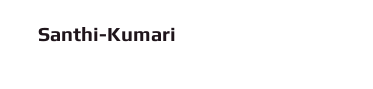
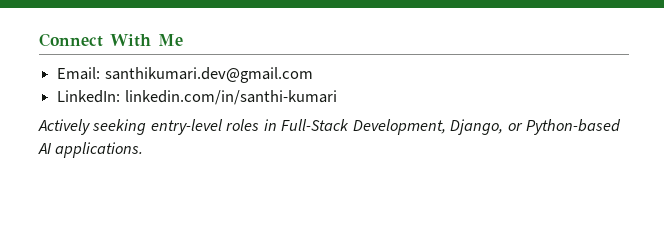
- Santhi-Kumari
+ Connect With Me
+ Email: santhikumari.dev@gmail.com
+ LinkedIn: linkedin.com/in/santhi-kumari
+ Actively seeking entry-level roles in Full-Stack Development, Django, or Python-based AI applications.

